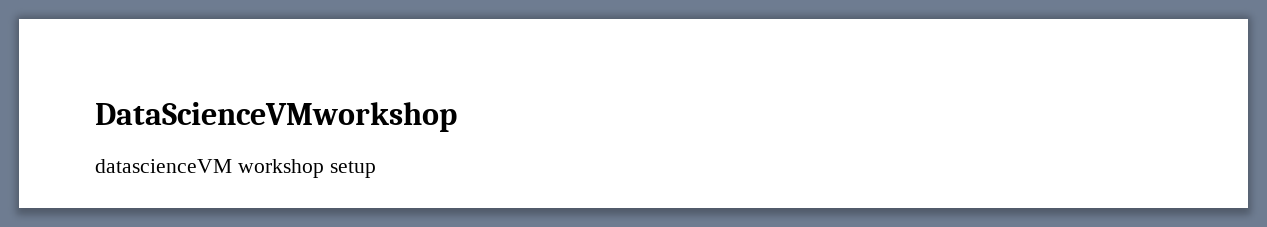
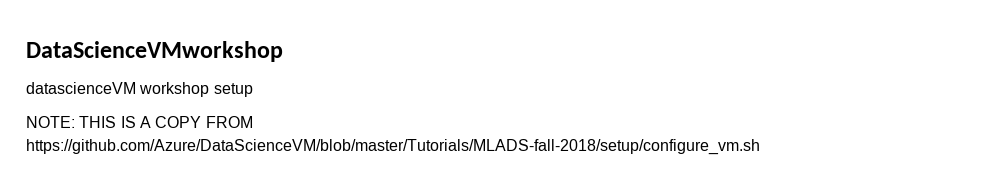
+ NOTE: THIS IS A COPY FROM https://github.com/Azure/DataScienceVM/blob/master/Tutorials/MLADS-fall-2018/setup/configure_vm.sh

